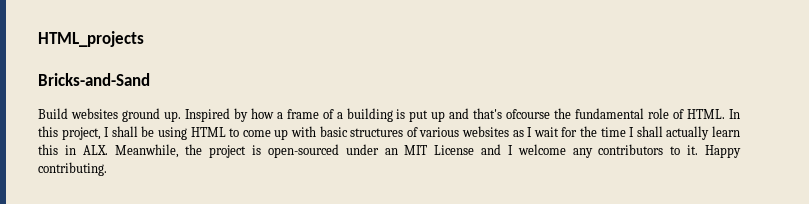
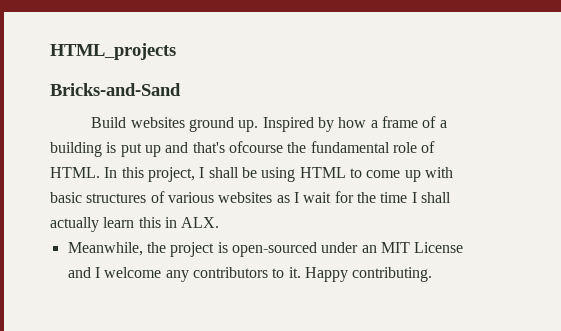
- In this project, I shall be using HTML to come up with basic structures of various websites as I wait for the time I shall actually learn this in ALX. Meanwhile, the project is open-sourced under an MIT License and I welcome any contributors to it.
+ In this project, I shall be using HTML to come up with basic structures of various websites as I wait for the time I shall actually learn this in ALX.
+ Meanwhile, the project is open-sourced under an MIT License and I welcome any contributors to it.

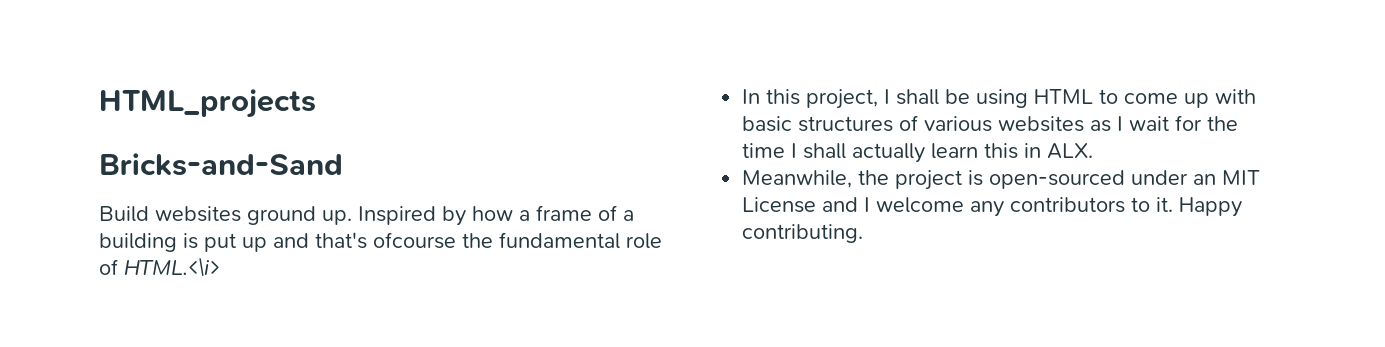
- Inspired by how a frame of a building is put up and that's ofcourse the fundamental role of HTML. In this project, I shall be using HTML to come up with basic structures of various websites as I wait for the time I shall actually learn this in ALX.
+ Inspired by how a frame of a building is put up and that's ofcourse the fundamental role of HTML.<\i>
+ In this project, I shall be using HTML to come up with basic structures of various websites as I wait for the time I shall actually learn this in ALX.

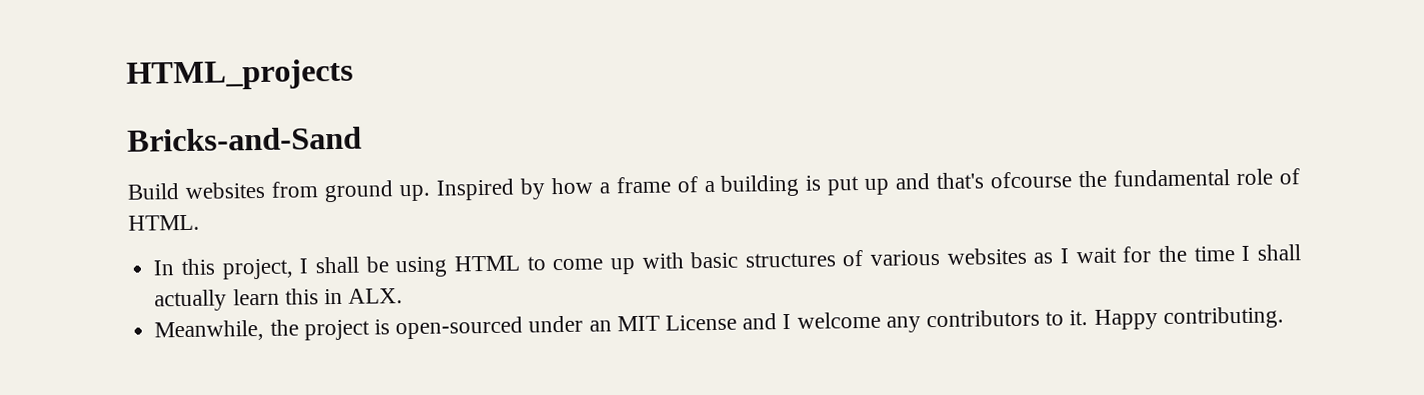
- Build websites ground up.
+ Build websites from ground up.
- Inspired by how a frame of a building is put up and that's ofcourse the fundamental role of HTML.<\i>
+ Inspired by how a frame of a building is put up and that's ofcourse the fundamental role of HTML.

